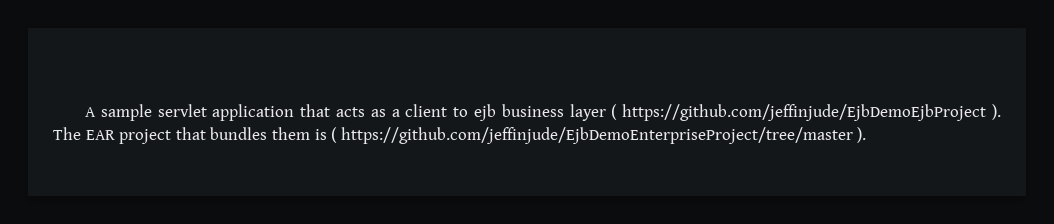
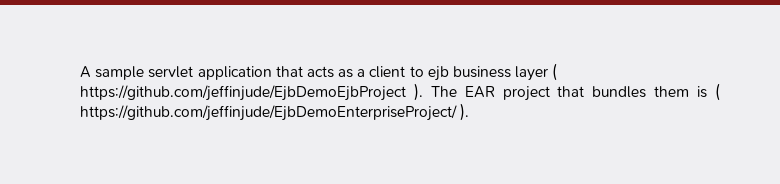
- The EAR project that bundles them is ( https://github.com/jeffinjude/EjbDemoEnterpriseProject/tree/master ).
+ The EAR project that bundles them is ( https://github.com/jeffinjude/EjbDemoEnterpriseProject/ ).

